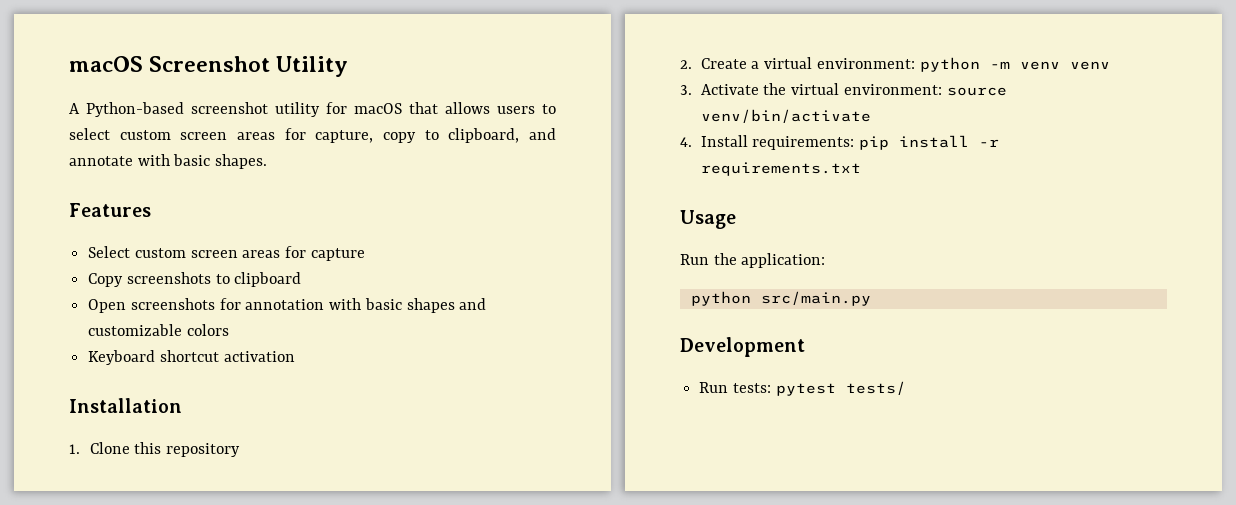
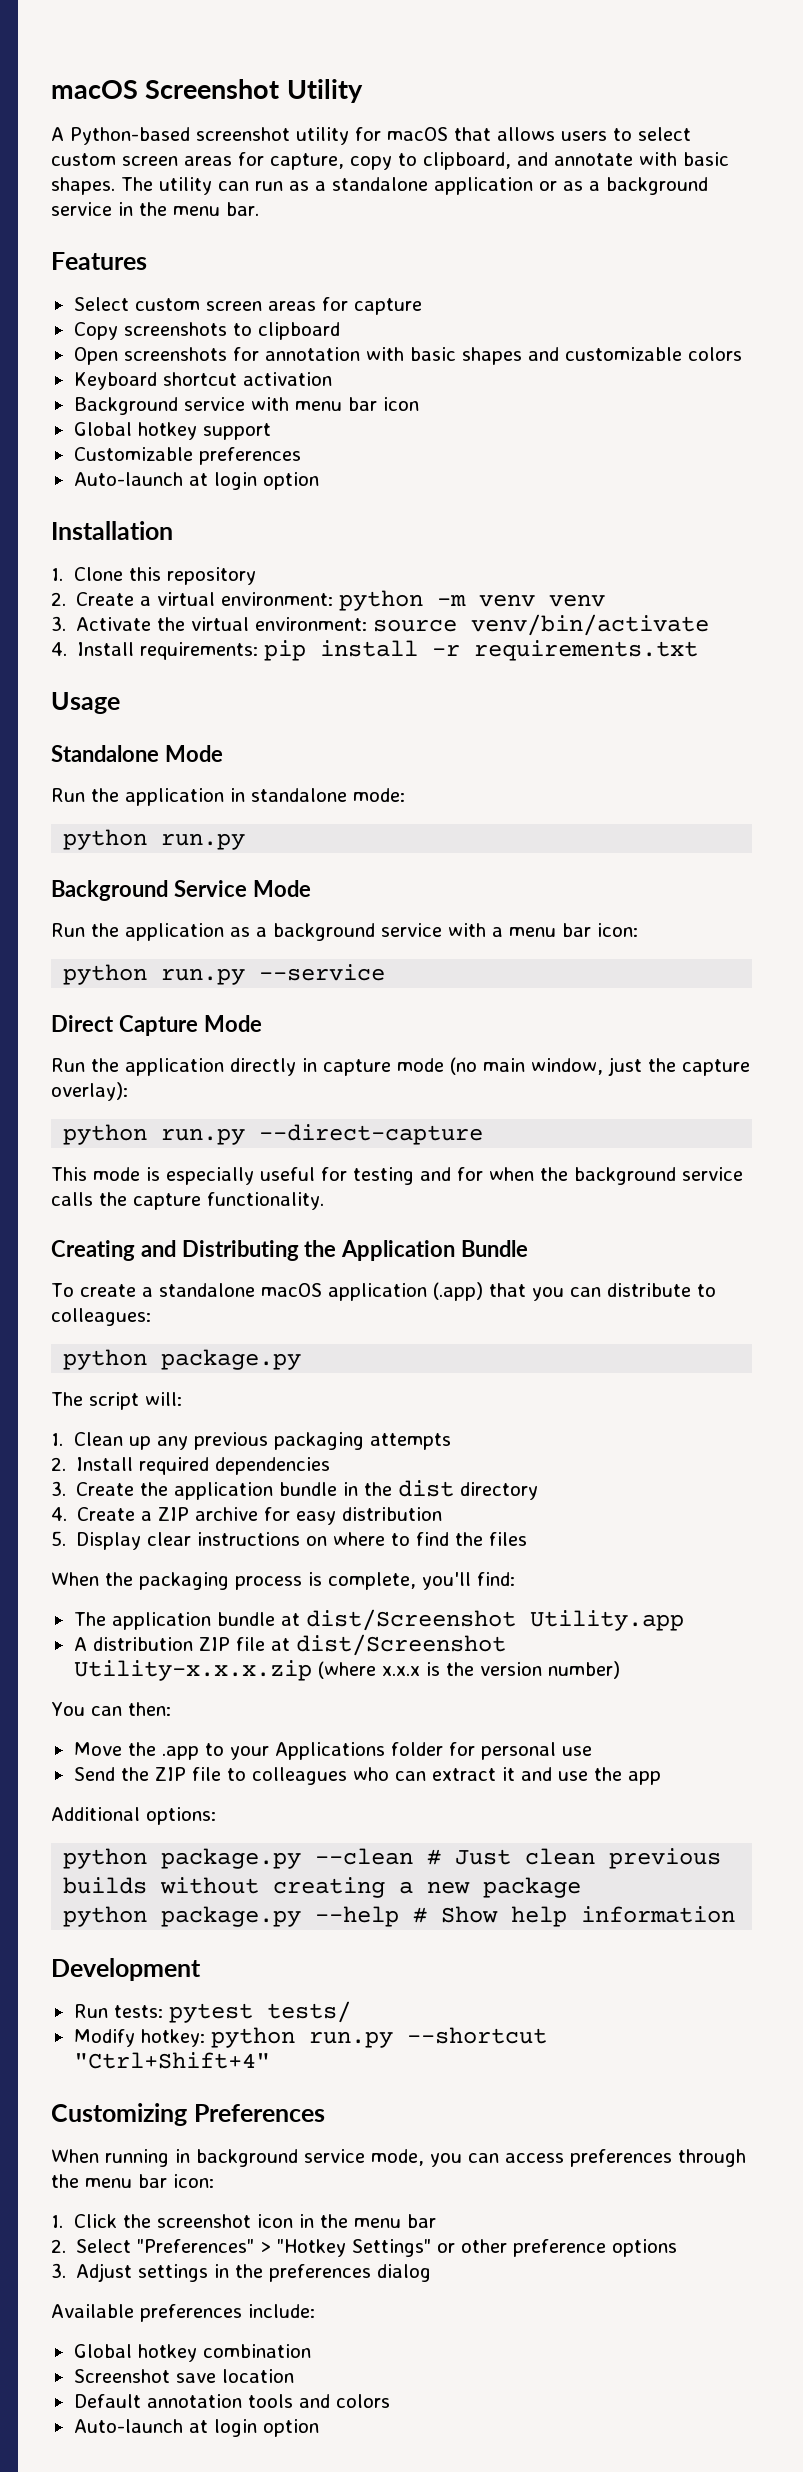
+ The utility can run as a standalone application or as a background service in the menu bar.
+ Background service with menu bar icon
+ Global hotkey support
+ Customizable preferences
+ Auto-launch at login option
- Run the application:
- python src/main.py
+ Standalone Mode
+ Run the application in standalone mode:
+ python run.py
+ Background Service Mode
+ Run the application as a background service with a menu bar icon:
+ python run.py --service
+ Direct Capture Mode
+ Run the application directly in capture mode (no main window, just the capture overlay):
+ python run.py --direct-capture
+ This mode is especially useful for testing and for when the background service calls the capture functionality.
+ Creating and Distributing the Application Bundle
+ To create a standalone macOS application (.app) that you can distribute to colleagues:
+ python package.py
+ The script will:
+ 1. Clean up any previous packaging attempts
+ 2. Install required dependencies
+ 3. Create the application bundle in the dist directory
+ 4. Create a ZIP archive for easy distribution
+ 5. Display clear instructions on where to find the files
+ When the packaging process is complete, you'll find:
+ The application bundle at dist/Screenshot Utility.app
+ A distribution ZIP file at dist/Screenshot Utility-x.x.x.zip (where x.x.x is the version number)
+ You can then:
+ Move the .app to your Applications folder for personal use
+ Send the ZIP file to colleagues who can extract it and use the app
+ Additional options:
+ python package.py --clean # Just clean previous builds without creating a new package
+ python package.py --help # Show help information
+ Modify hotkey: python run.py --shortcut "Ctrl+Shift+4"
+ Customizing Preferences
+ When running in background service mode, you can access preferences through the menu bar icon:
+ 1. Click the screenshot icon in the menu bar
+ 2. Select "Preferences" > "Hotkey Settings" or other preference options
+ 3. Adjust settings in the preferences dialog
+ Available preferences include:
+ Global hotkey combination
+ Screenshot save location
+ Default annotation tools and colors
+ Auto-launch at login option

